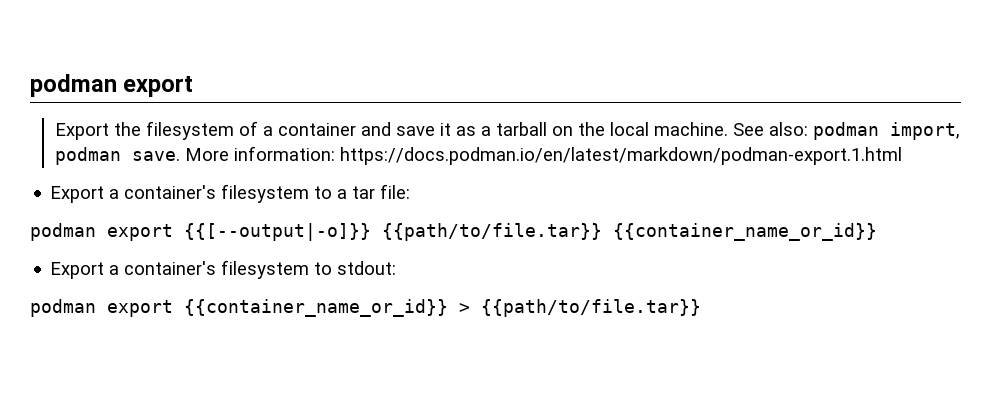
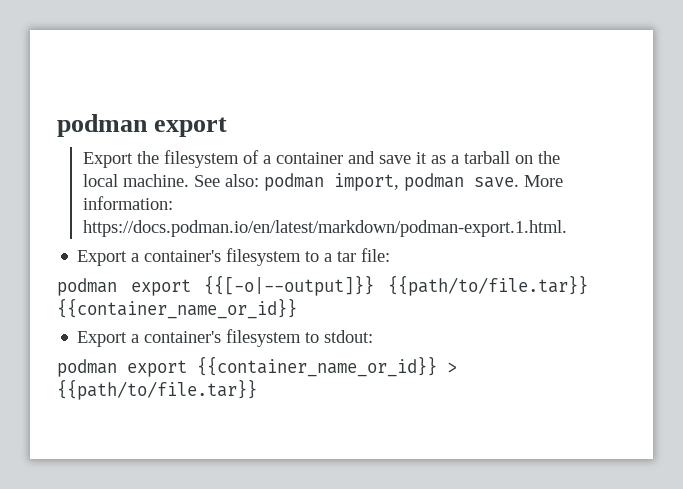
- More information: https://docs.podman.io/en/latest/markdown/podman-export.1.html
+ More information: https://docs.podman.io/en/latest/markdown/podman-export.1.html.
- podman export {{[--output|-o]}} {{path/to/file.tar}} {{container_name_or_id}}
+ podman export {{[-o|--output]}} {{path/to/file.tar}} {{container_name_or_id}}

